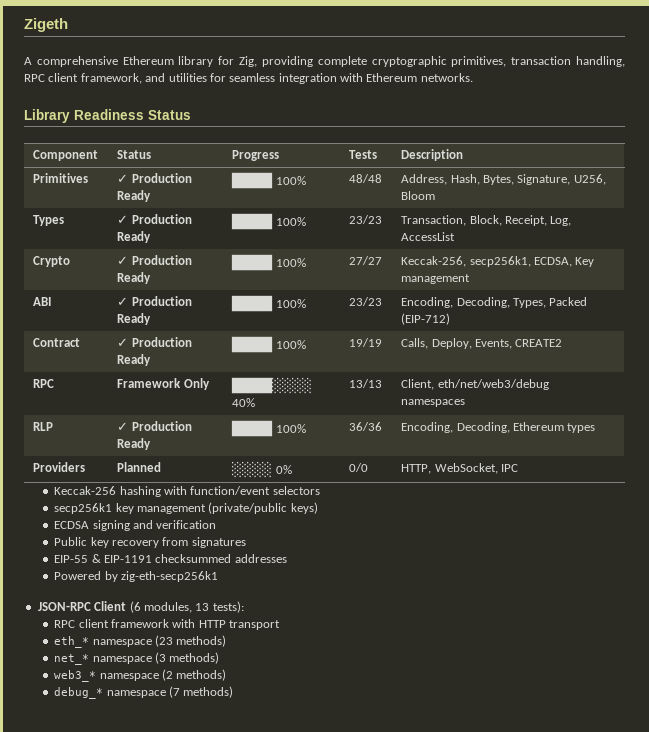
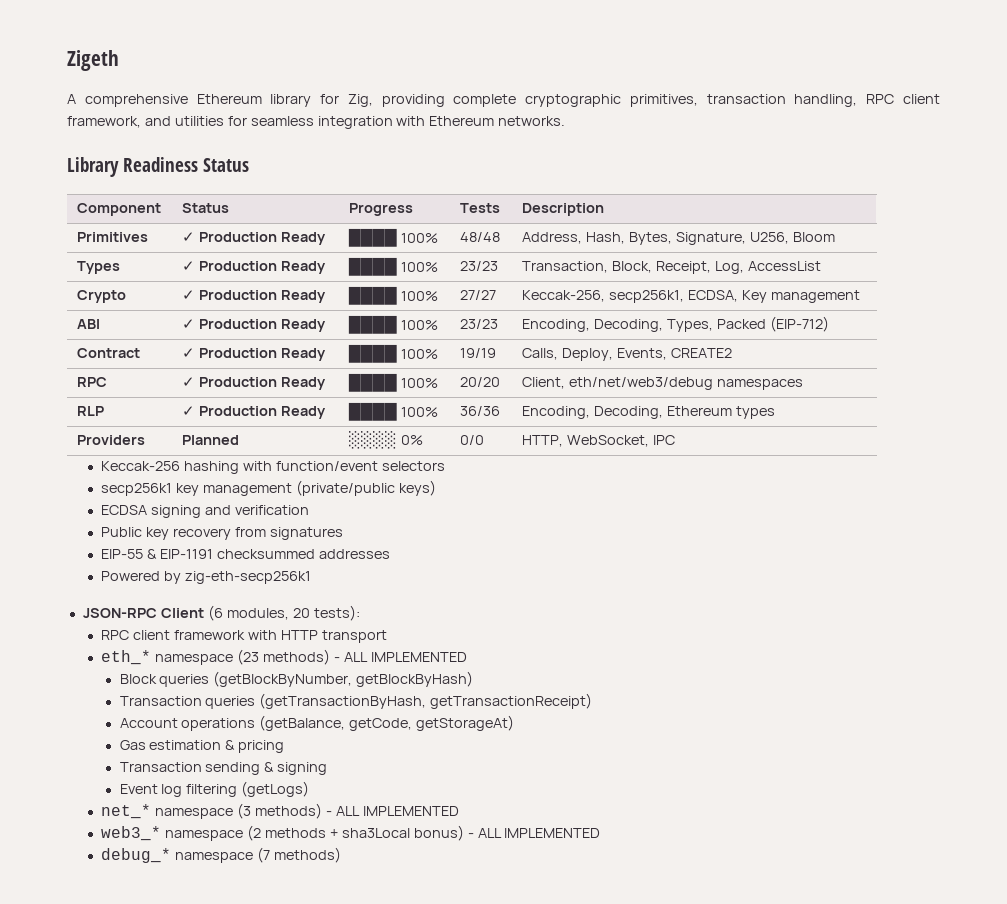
- RPC | Framework Only | ████░░░░ 40% | 13/13 | Client, eth/net/web3/debug namespaces
+ RPC | ✓ Production Ready | ████ 100% | 20/20 | Client, eth/net/web3/debug namespaces
- JSON-RPC Client (6 modules, 13 tests):
+ JSON-RPC Client (6 modules, 20 tests):
- eth_* namespace (23 methods)
+ eth_* namespace (23 methods) - ALL IMPLEMENTED
+ Block queries (getBlockByNumber, getBlockByHash)
+ Transaction queries (getTransactionByHash, getTransactionReceipt)
+ Account operations (getBalance, getCode, getStorageAt)
+ Gas estimation & pricing
+ Transaction sending & signing
+ Event log filtering (getLogs)
- net_* namespace (3 methods)
+ net_* namespace (3 methods) - ALL IMPLEMENTED
- web3_* namespace (2 methods)
+ web3_* namespace (2 methods + sha3Local bonus) - ALL IMPLEMENTED

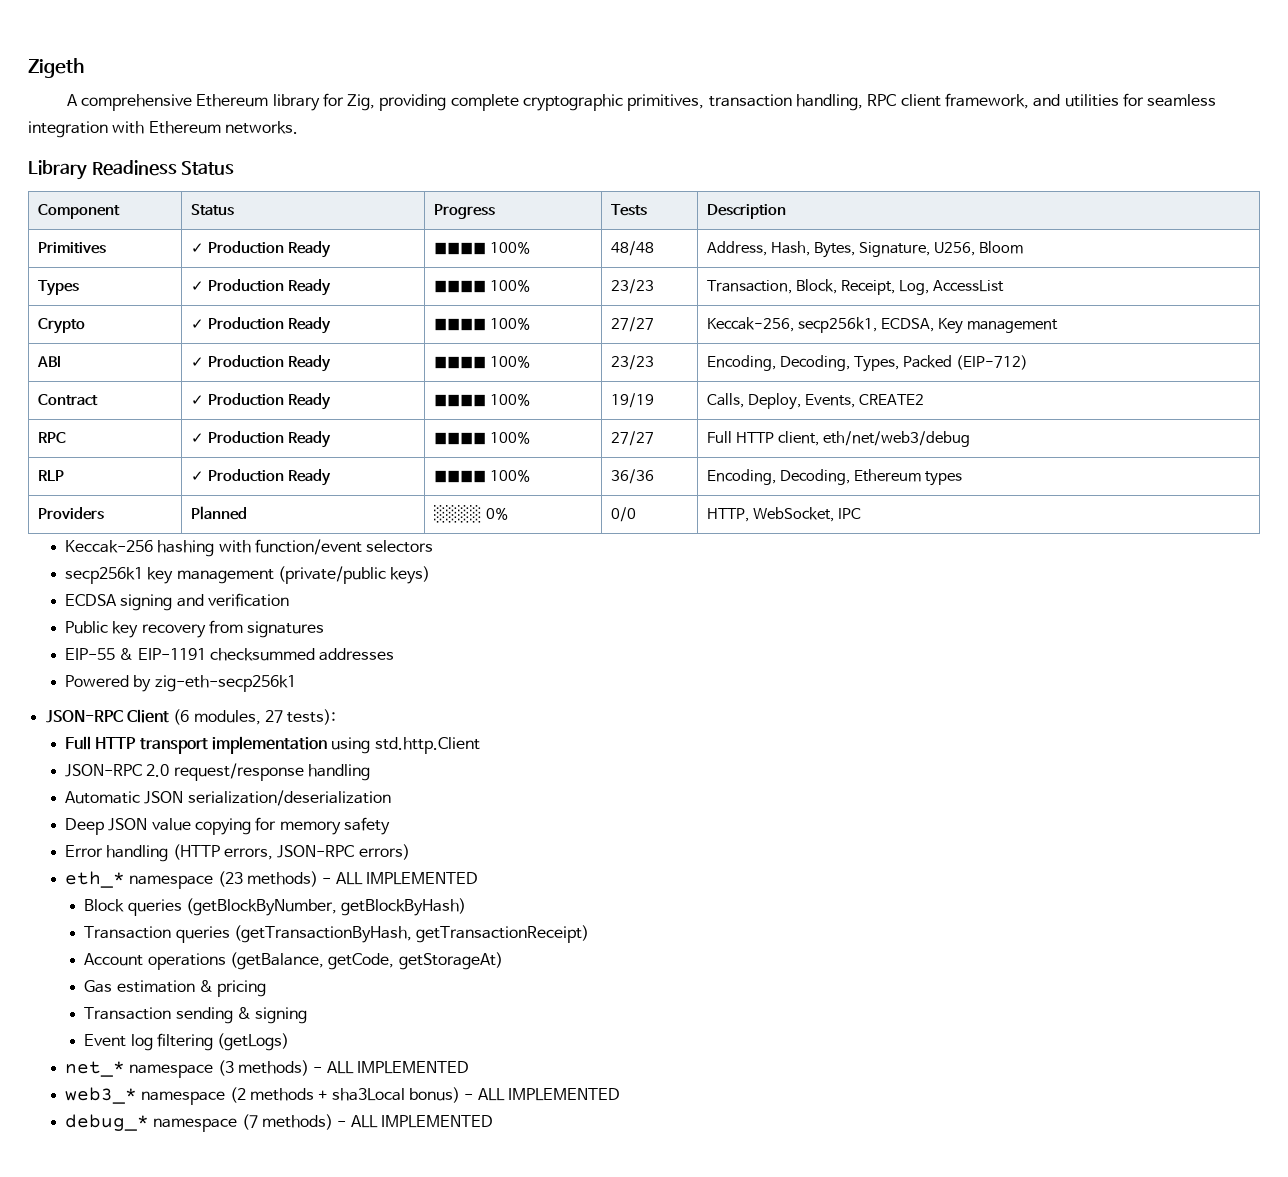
- RPC | ✓ Production Ready | ████ 100% | 20/20 | Client, eth/net/web3/debug namespaces
+ RPC | ✓ Production Ready | ████ 100% | 27/27 | Full HTTP client, eth/net/web3/debug
- JSON-RPC Client (6 modules, 20 tests):
+ JSON-RPC Client (6 modules, 27 tests):
- RPC client framework with HTTP transport
+ Full HTTP transport implementation using std.http.Client
+ JSON-RPC 2.0 request/response handling
+ Automatic JSON serialization/deserialization
+ Deep JSON value copying for memory safety
+ Error handling (HTTP errors, JSON-RPC errors)
- debug_* namespace (7 methods)
+ debug_* namespace (7 methods) - ALL IMPLEMENTED

